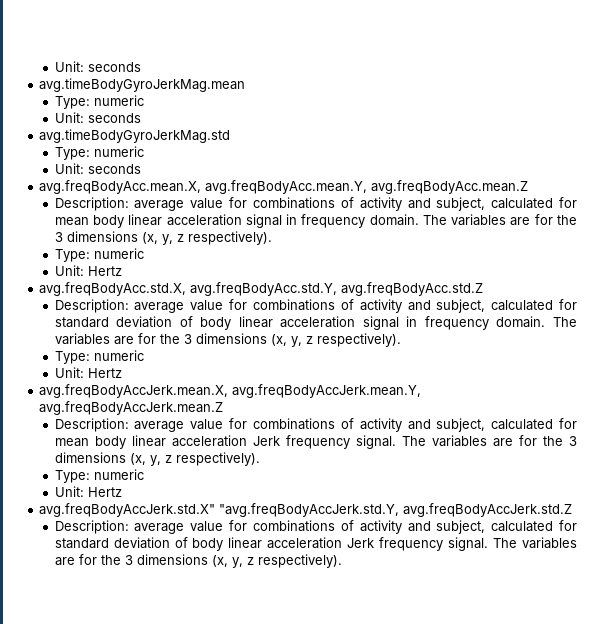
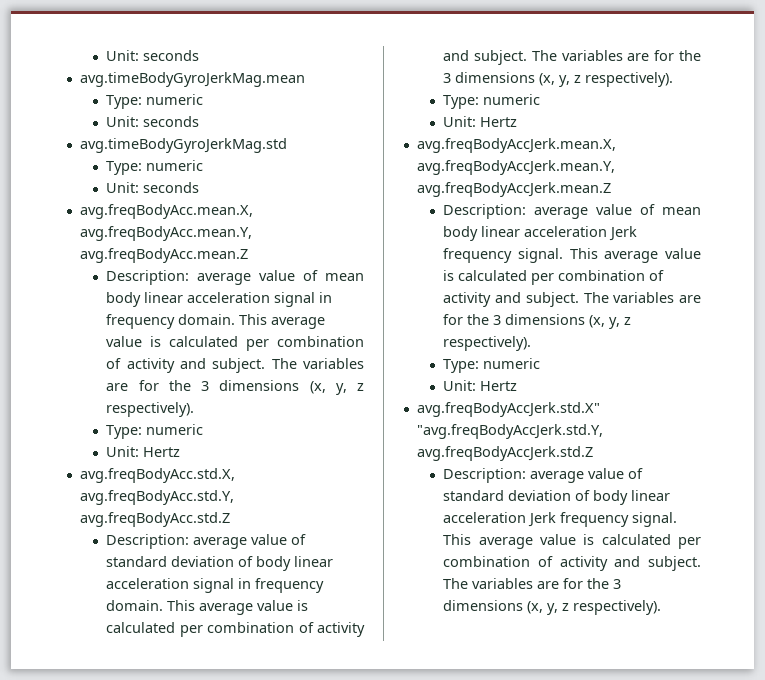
- Description: average value for combinations of activity and subject, calculated for mean body linear acceleration signal in frequency domain.
+ Description: average value of mean body linear acceleration signal in frequency domain. This average value is calculated per combination of activity and subject.
- Description: average value for combinations of activity and subject, calculated for standard deviation of body linear acceleration signal in frequency domain.
+ Description: average value of standard deviation of body linear acceleration signal in frequency domain. This average value is calculated per combination of activity and subject.
- Description: average value for combinations of activity and subject, calculated for mean body linear acceleration Jerk frequency signal.
+ Description: average value of mean body linear acceleration Jerk frequency signal. This average value is calculated per combination of activity and subject.
- Description: average value for combinations of activity and subject, calculated for standard deviation of body linear acceleration Jerk frequency signal.
+ Description: average value of standard deviation of body linear acceleration Jerk frequency signal. This average value is calculated per combination of activity and subject.

